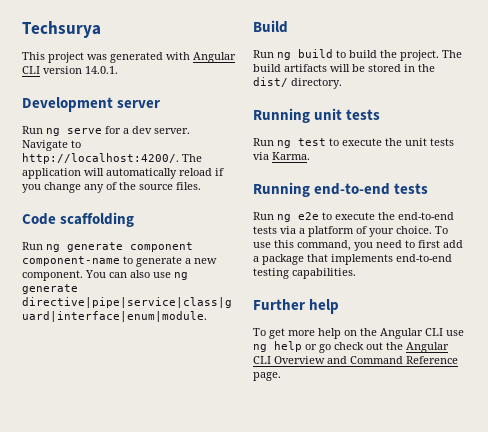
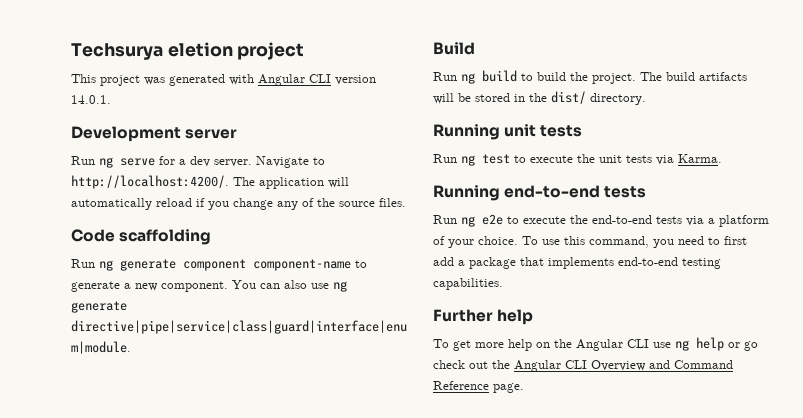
- Techsurya
+ Techsurya eletion project

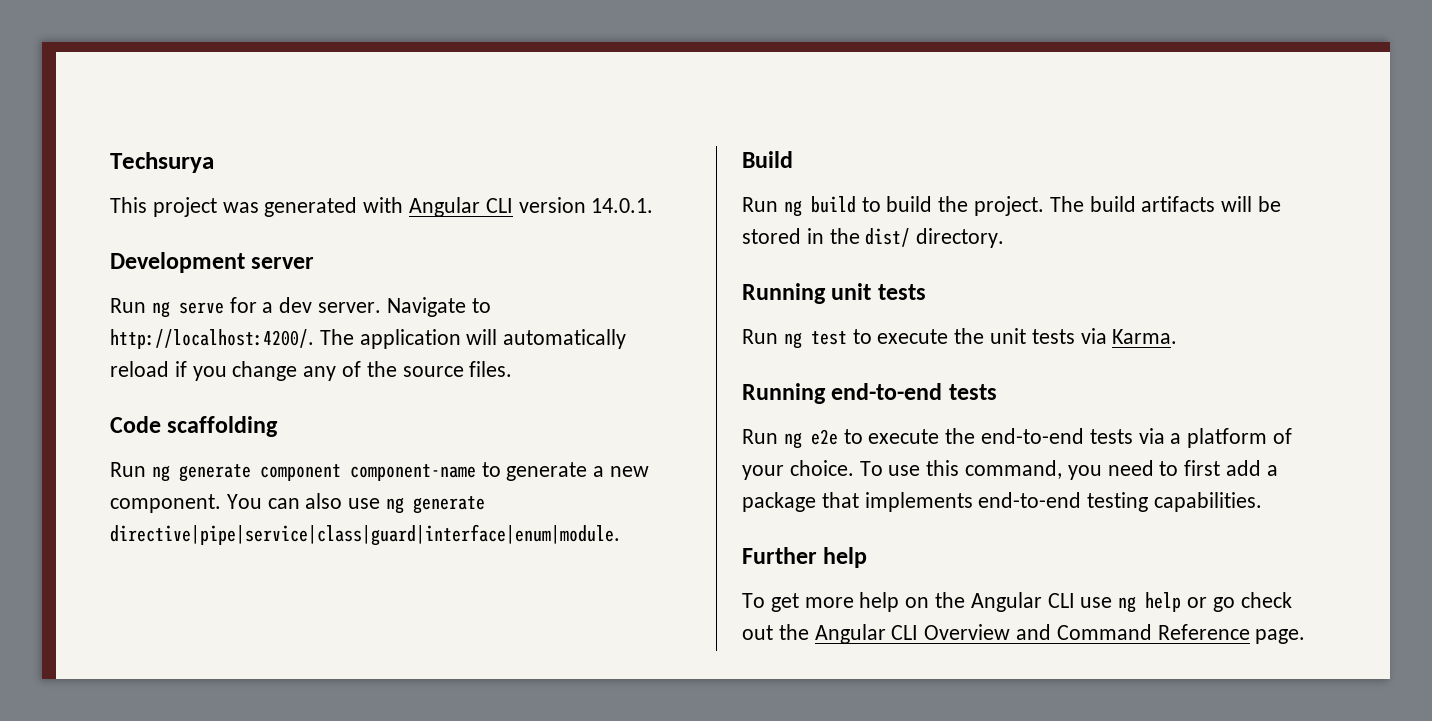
- Techsurya eletion project
+ Techsurya

